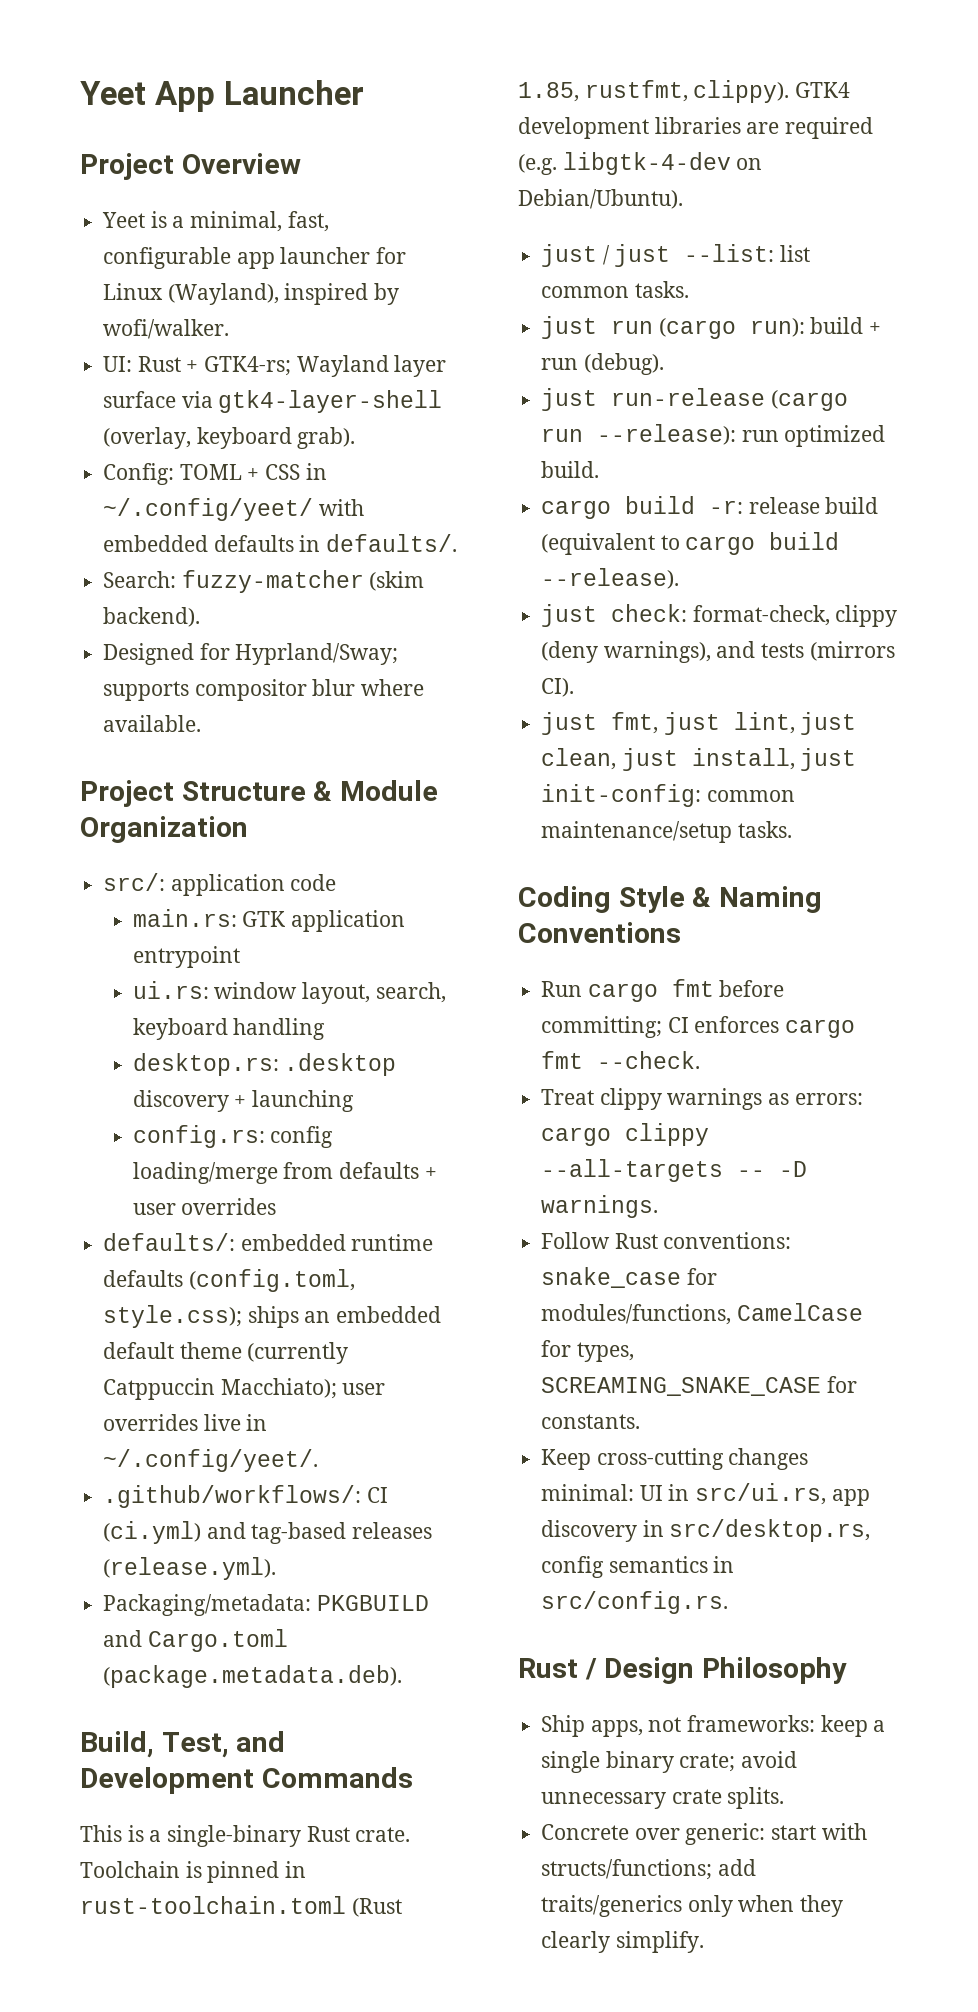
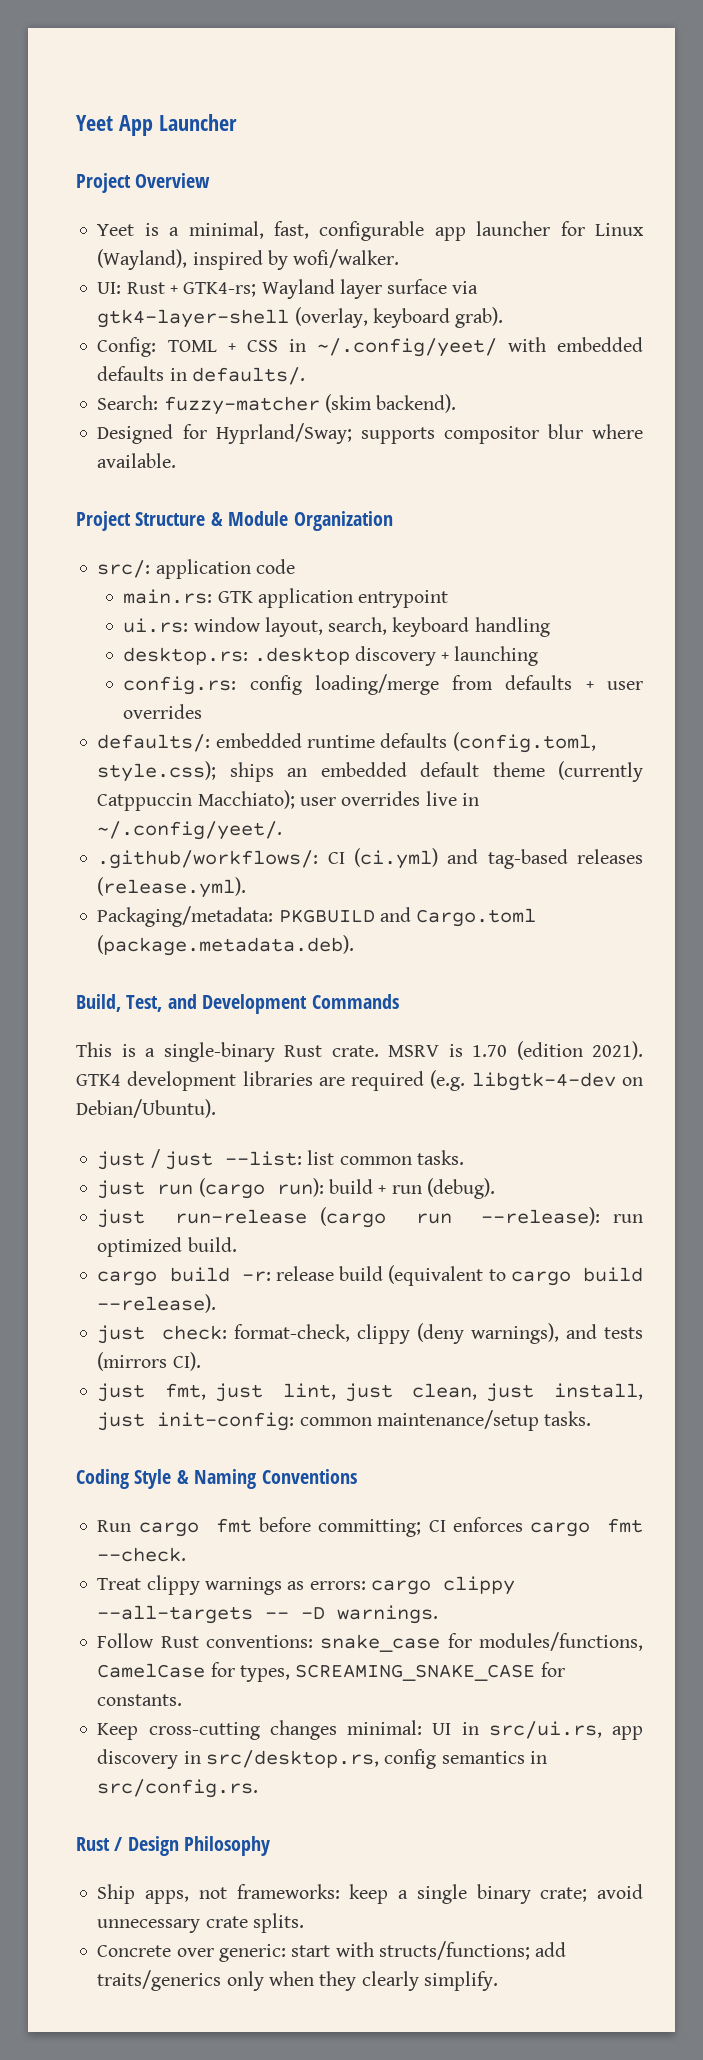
- Toolchain is pinned in rust-toolchain.toml (Rust 1.85, rustfmt, clippy).
+ MSRV is 1.70 (edition 2021).

